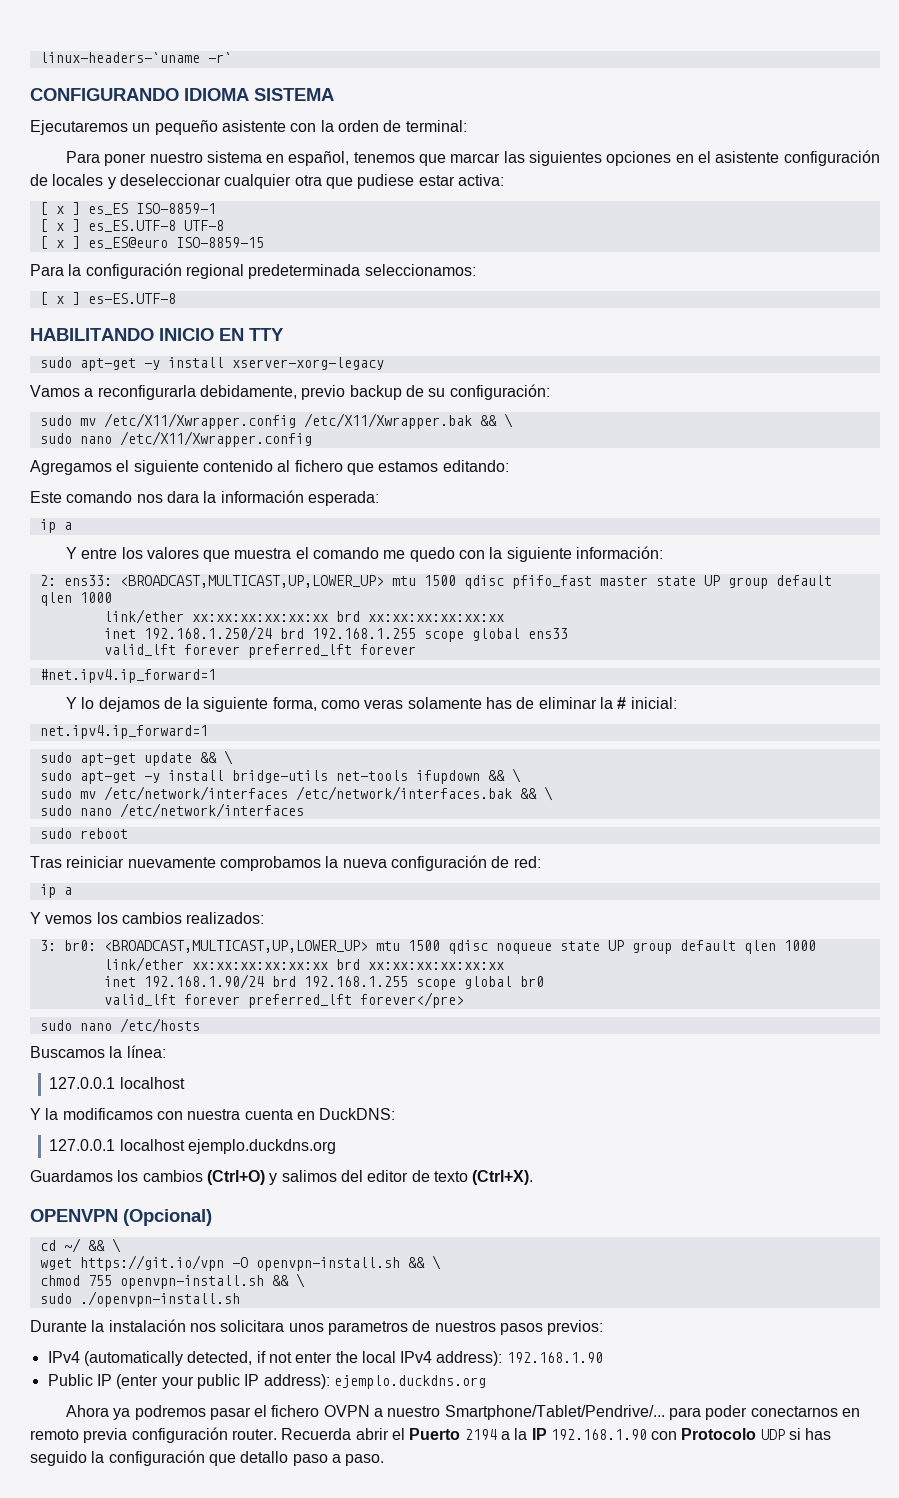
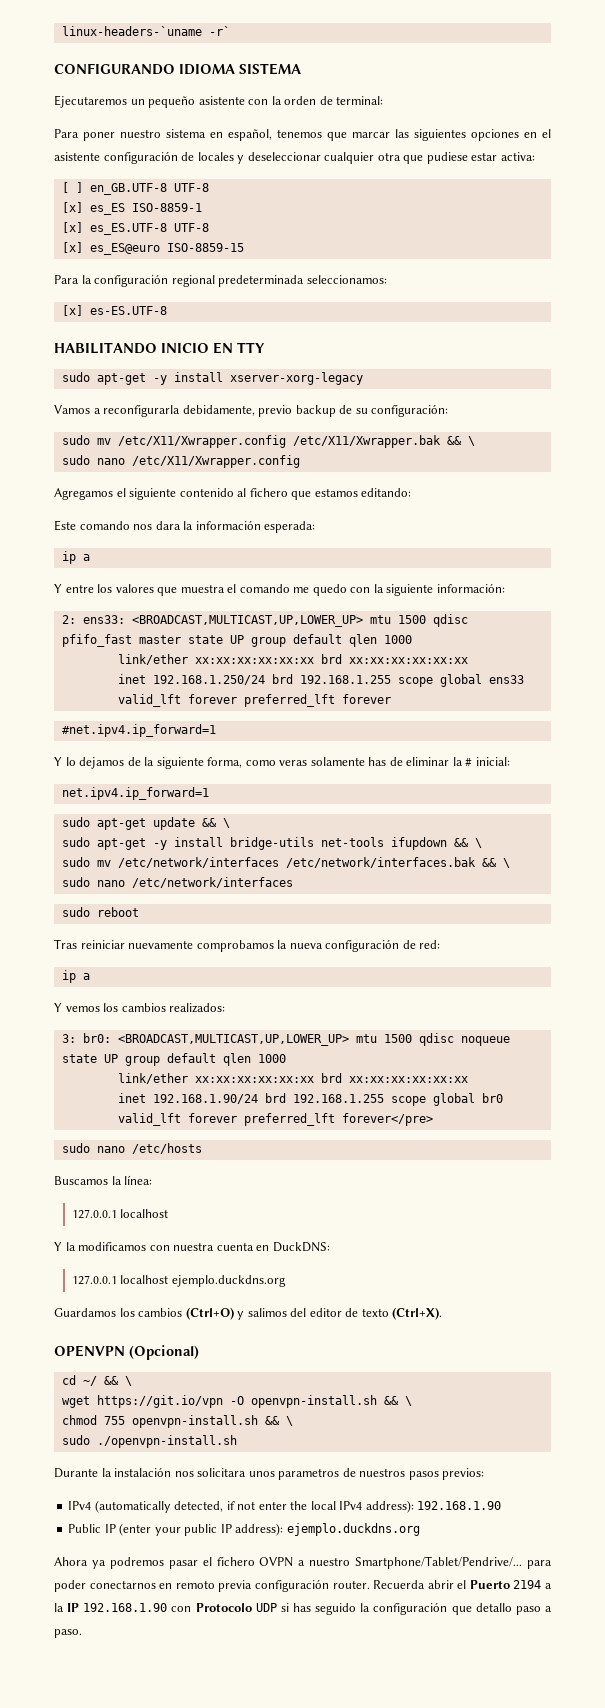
- [ x ] es_ES ISO-8859-1
+ [ ] en_GB.UTF-8 UTF-8
+ [x] es_ES ISO-8859-1
- [ x ] es_ES.UTF-8 UTF-8
+ [x] es_ES.UTF-8 UTF-8
- [ x ] es_ES@euro ISO-8859-15
+ [x] es_ES@euro ISO-8859-15
- [ x ] es-ES.UTF-8
+ [x] es-ES.UTF-8

